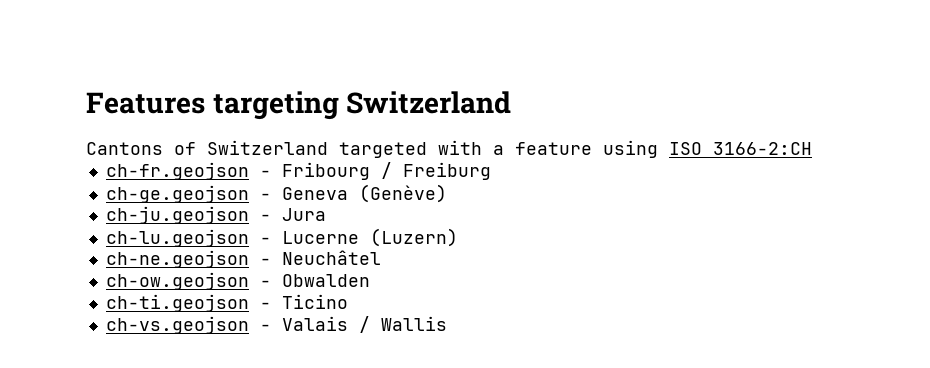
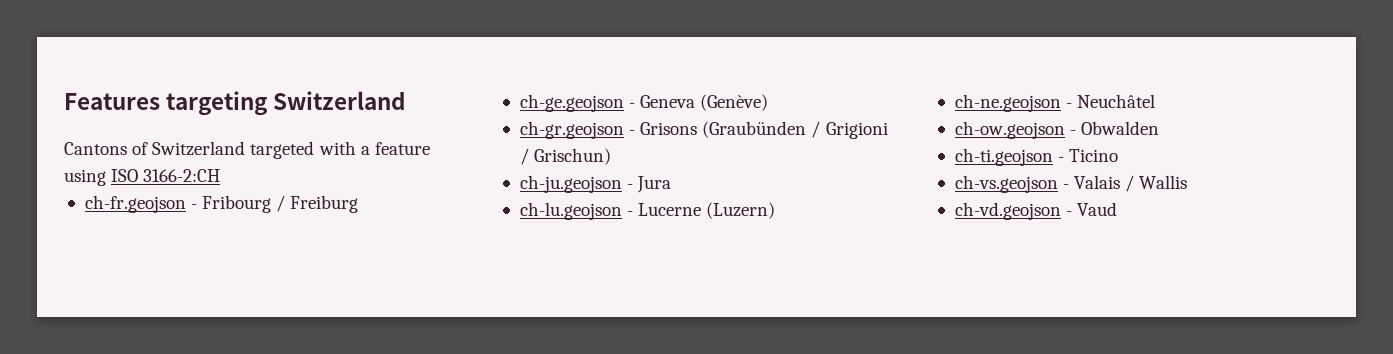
+ ch-gr.geojson - Grisons (Graubünden / Grigioni / Grischun)
+ ch-vd.geojson - Vaud

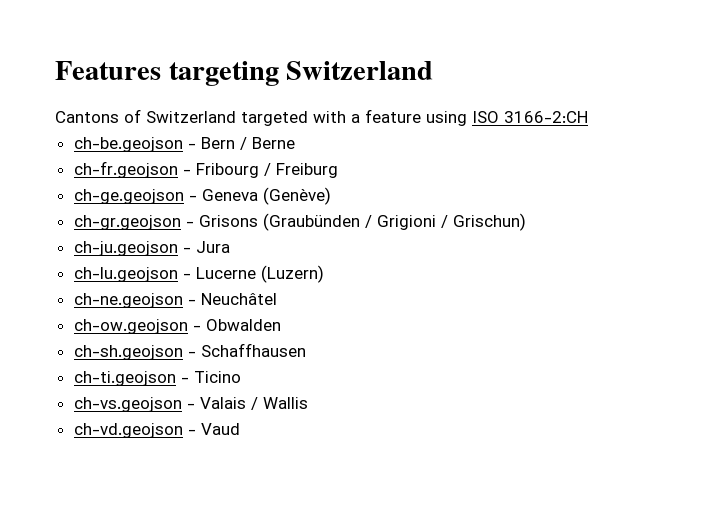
+ ch-be.geojson - Bern / Berne
+ ch-sh.geojson - Schaffhausen

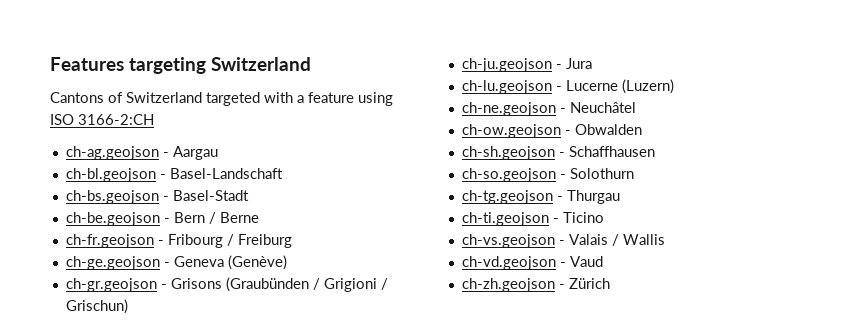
+ ch-ag.geojson - Aargau
+ ch-bl.geojson - Basel-Landschaft
+ ch-bs.geojson - Basel-Stadt
+ ch-so.geojson - Solothurn
+ ch-tg.geojson - Thurgau
+ ch-zh.geojson - Zürich

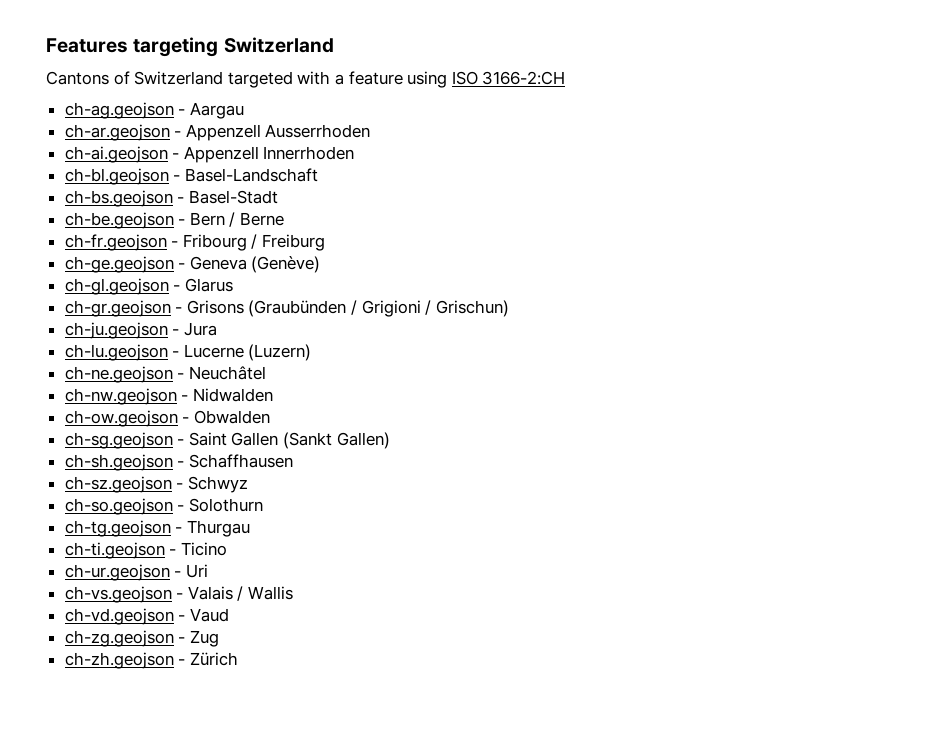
+ ch-ar.geojson - Appenzell Ausserrhoden
+ ch-ai.geojson - Appenzell Innerrhoden
+ ch-gl.geojson - Glarus
+ ch-nw.geojson - Nidwalden
+ ch-sg.geojson - Saint Gallen (Sankt Gallen)
+ ch-sz.geojson - Schwyz
+ ch-ur.geojson - Uri
+ ch-zg.geojson - Zug

